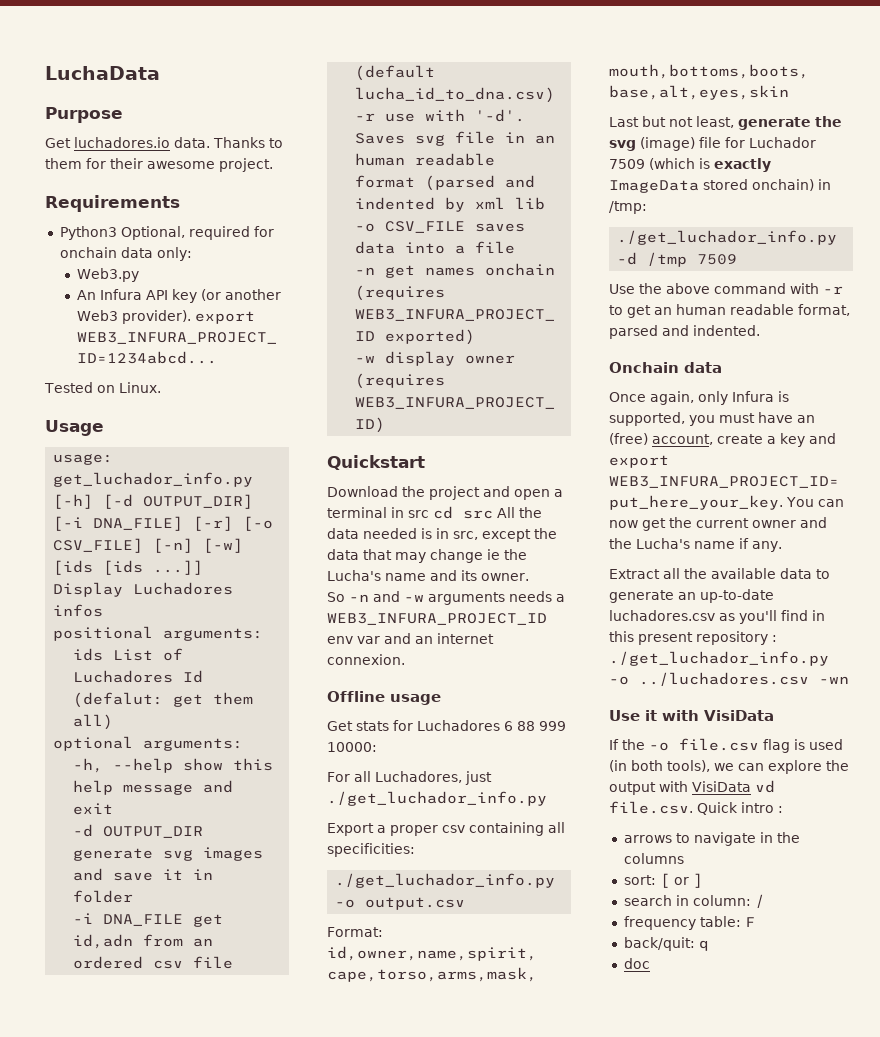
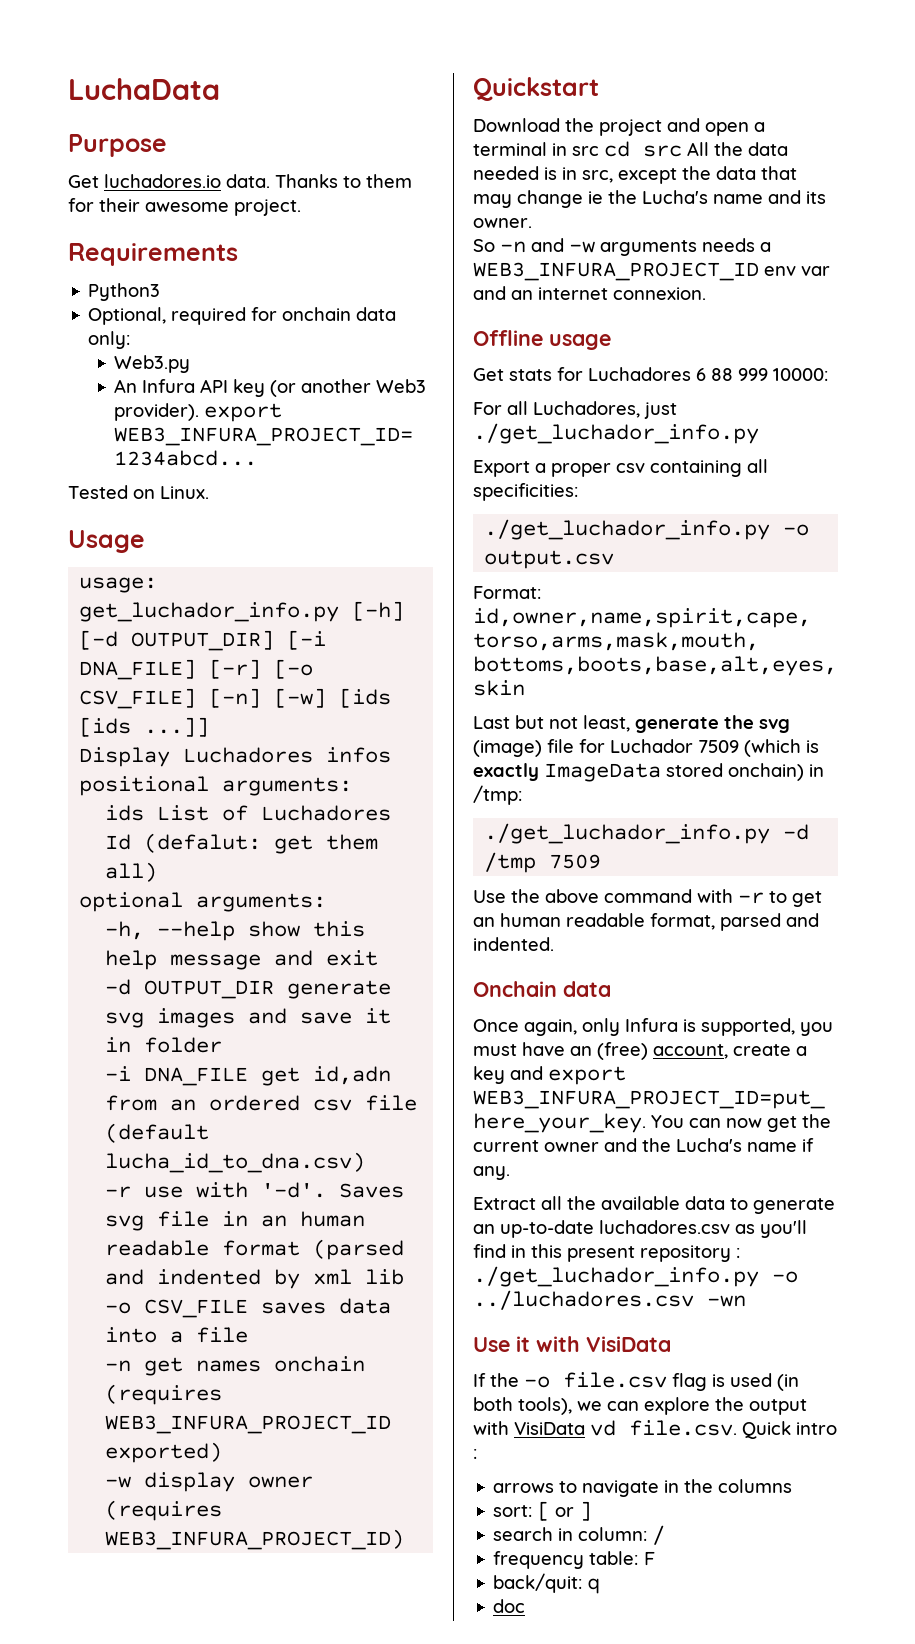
- Python3 Optional, required for onchain data only:
+ Python3
+ Optional, required for onchain data only:

